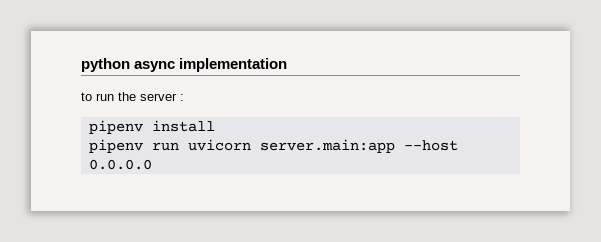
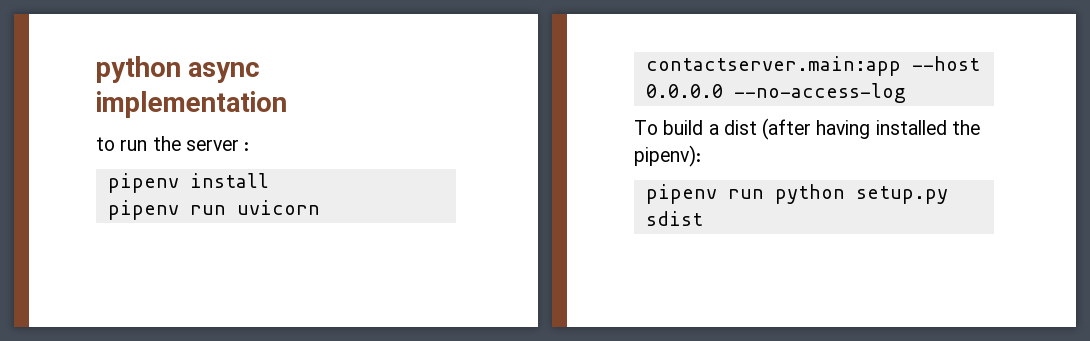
- pipenv run uvicorn server.main:app --host 0.0.0.0
+ pipenv run uvicorn contactserver.main:app --host 0.0.0.0 --no-access-log
+ To build a dist (after having installed the pipenv):
+ pipenv run python setup.py sdist

